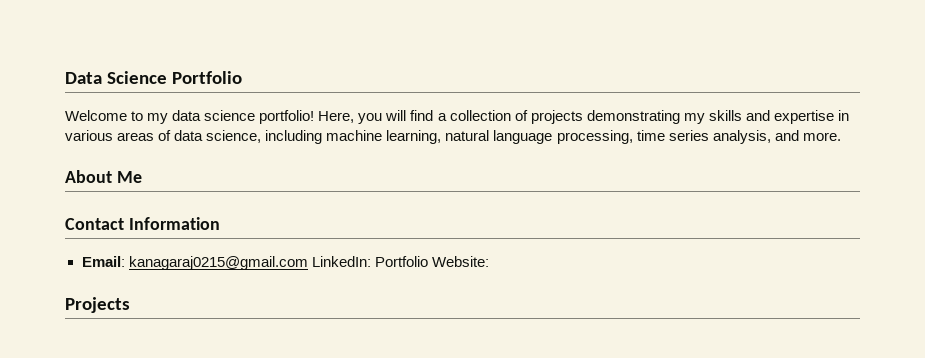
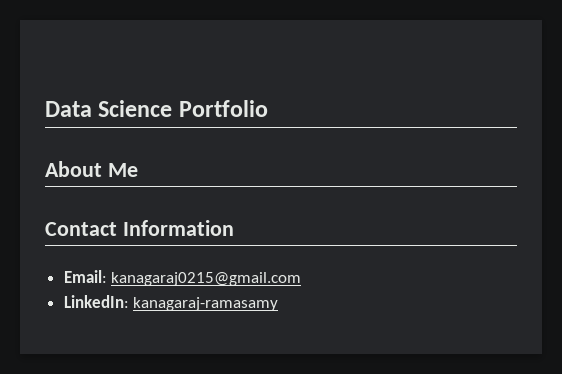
- Welcome to my data science portfolio! Here, you will find a collection of projects demonstrating my skills and expertise in various areas of data science, including machine learning, natural language processing, time series analysis, and more.
- Email: kanagaraj0215@gmail.com LinkedIn: Portfolio Website:
- Projects
+ Email: kanagaraj0215@gmail.com
+ LinkedIn: kanagaraj-ramasamy

